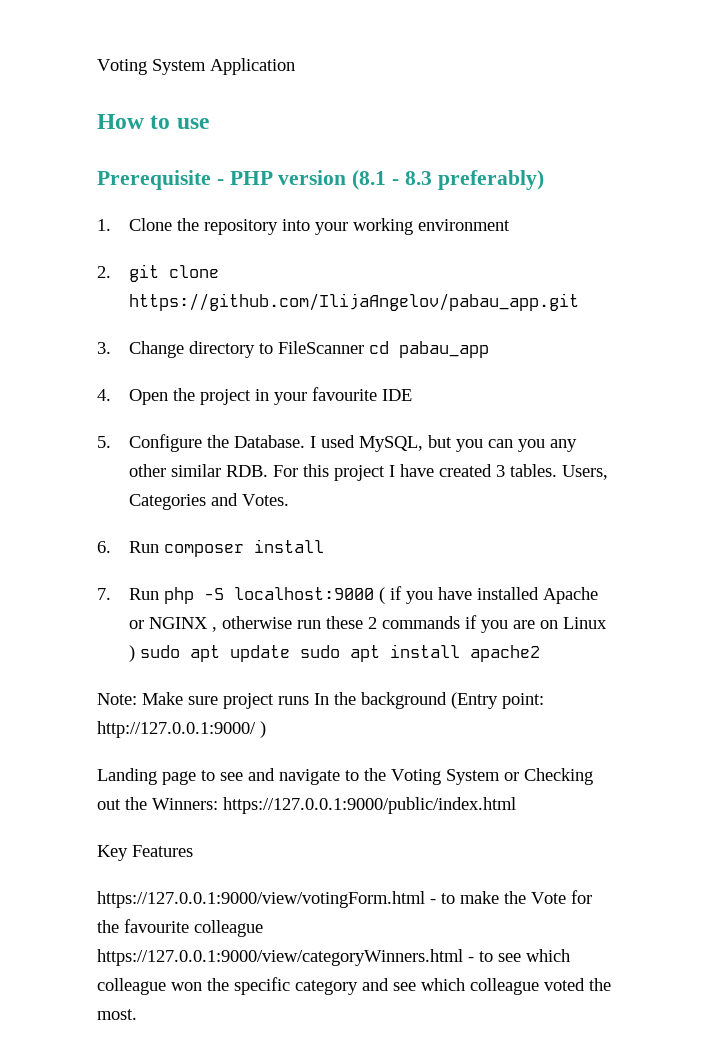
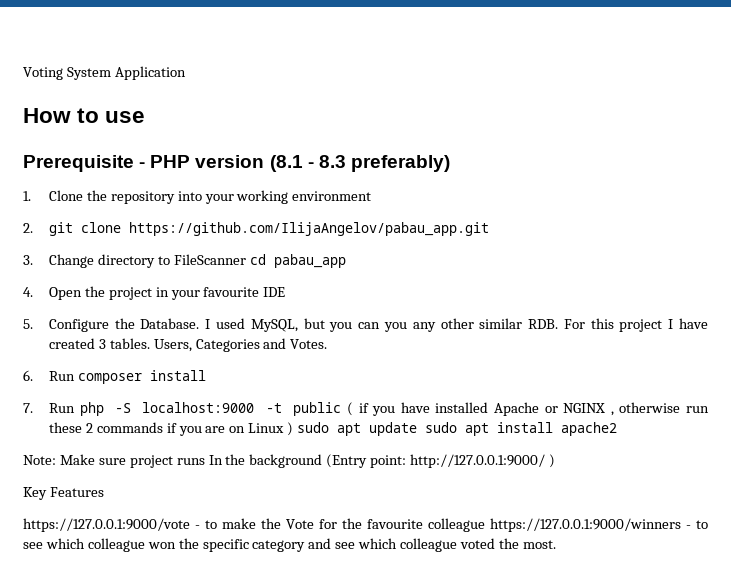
- 7. Run php -S localhost:9000 ( if you have installed Apache or NGINX , otherwise run these 2 commands if you are on Linux ) sudo apt update sudo apt install apache2
+ 7. Run php -S localhost:9000 -t public ( if you have installed Apache or NGINX , otherwise run these 2 commands if you are on Linux ) sudo apt update sudo apt install apache2
- Landing page to see and navigate to the Voting System or Checking out the Winners: https://127.0.0.1:9000/public/index.html
- https://127.0.0.1:9000/view/votingForm.html - to make the Vote for the favourite colleague https://127.0.0.1:9000/view/categoryWinners.html - to see which colleague won the specific category and see which colleague voted the most.
+ https://127.0.0.1:9000/vote - to make the Vote for the favourite colleague https://127.0.0.1:9000/winners - to see which colleague won the specific category and see which colleague voted the most.

